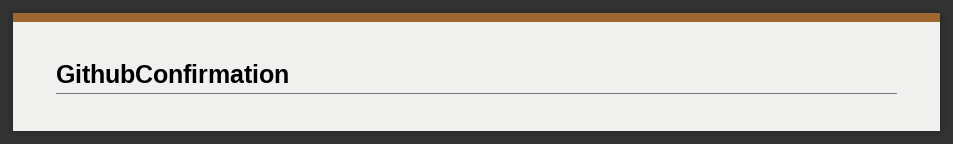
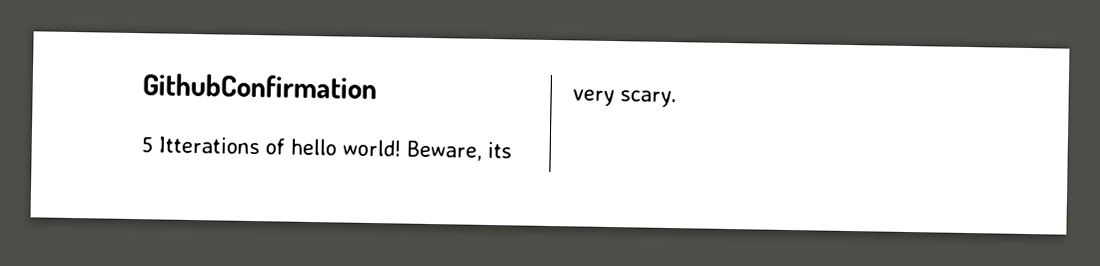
+ 5 Itterations of hello world! Beware, its very scary.

